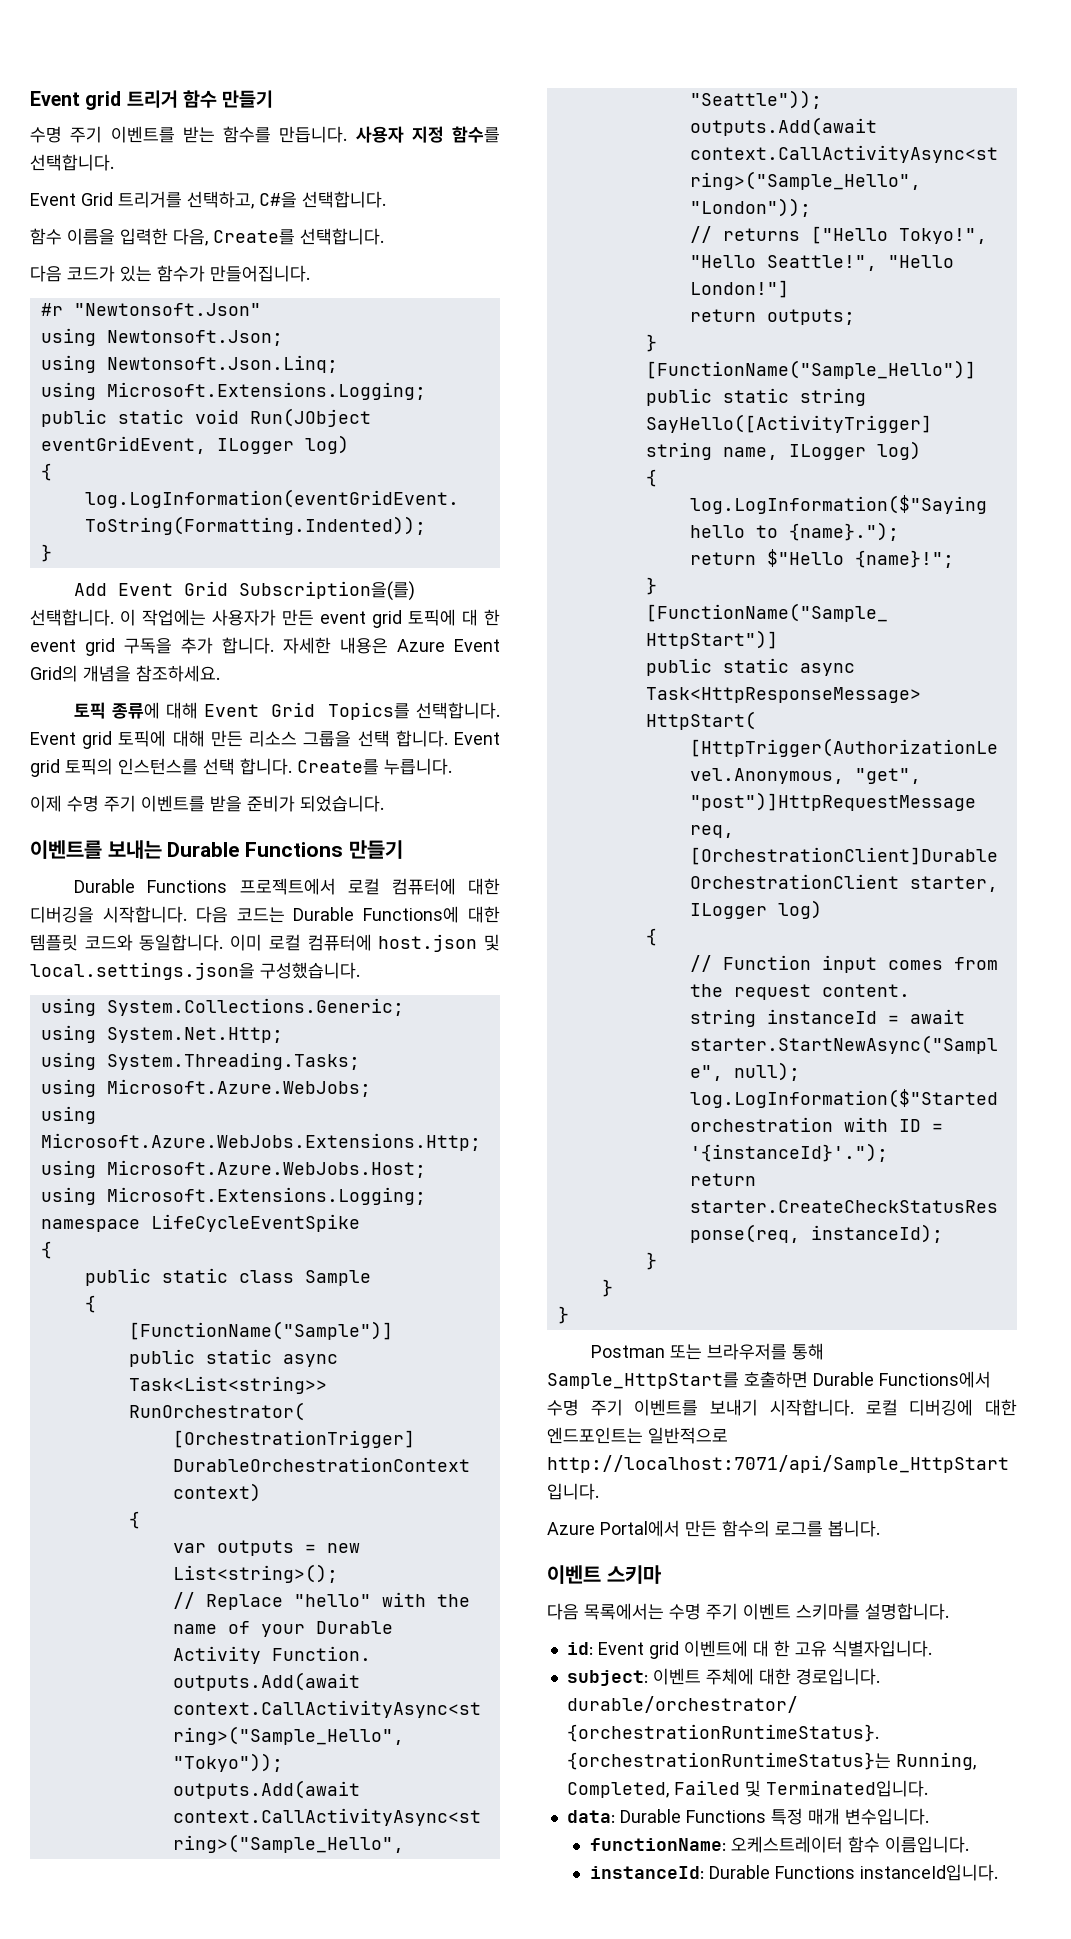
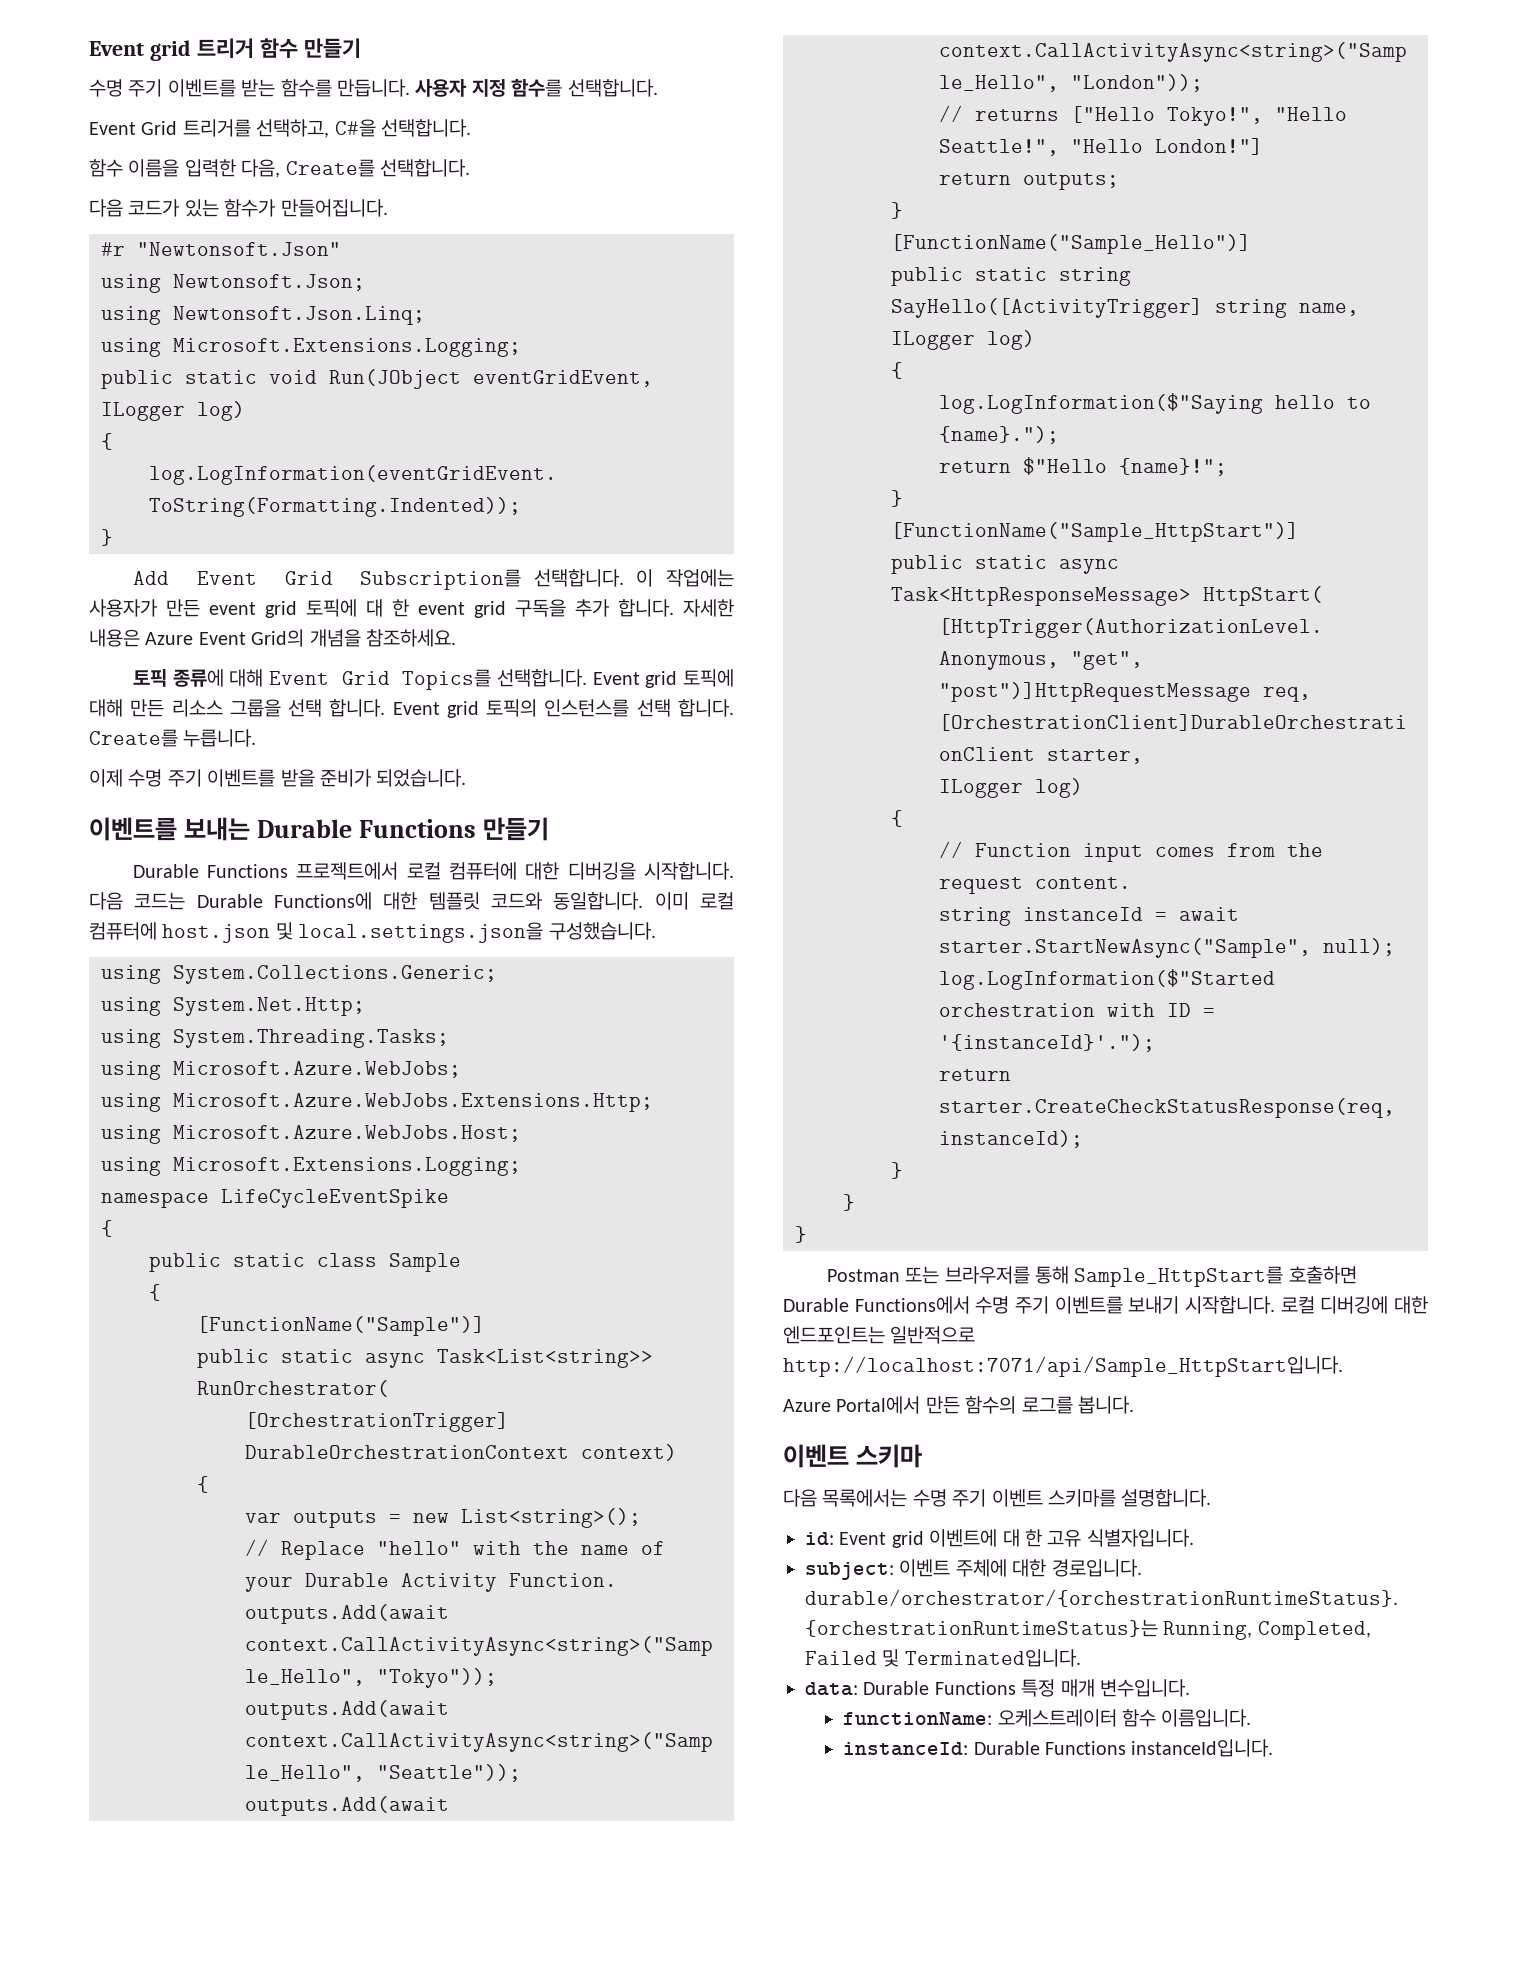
- Add Event Grid Subscription을(를) 선택합니다.
+ Add Event Grid Subscription를 선택합니다.

